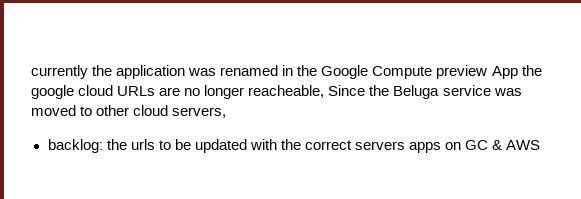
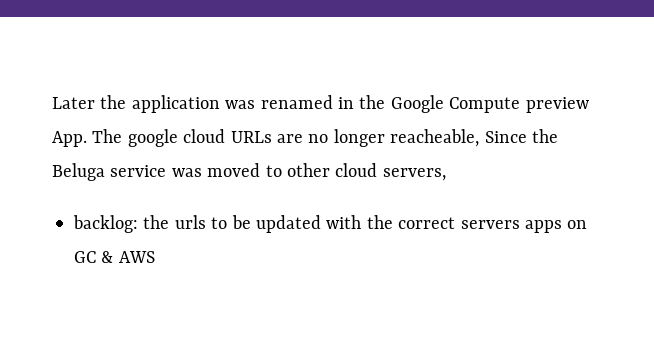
- currently the application was renamed in the Google Compute preview App the google cloud URLs are no longer reacheable, Since the Beluga service was moved to other cloud servers,
+ Later the application was renamed in the Google Compute preview App. The google cloud URLs are no longer reacheable, Since the Beluga service was moved to other cloud servers,

